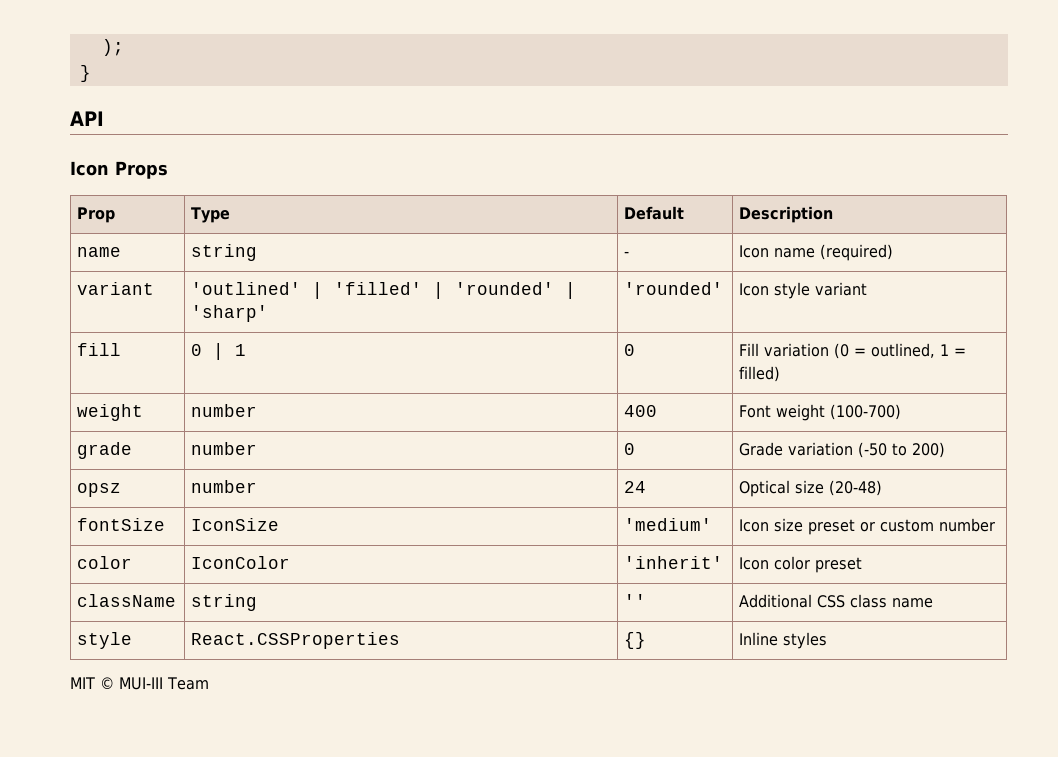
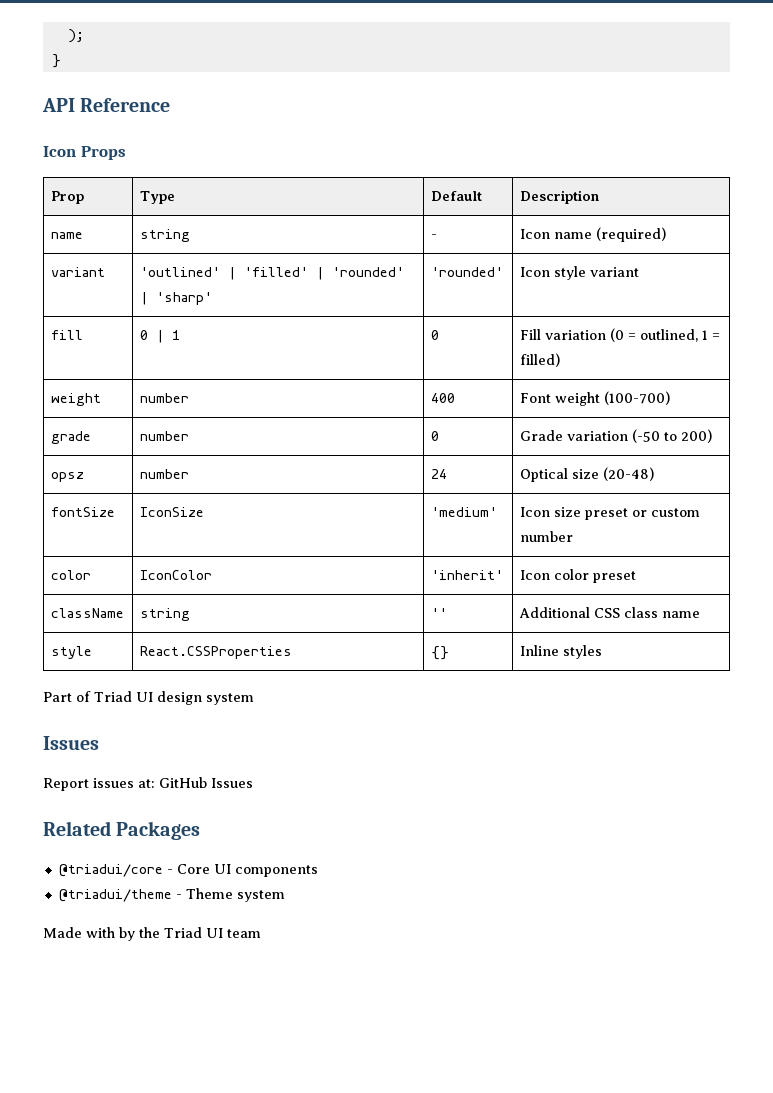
- API
+ API Reference
- MIT © MUI-III Team
+ Part of Triad UI design system
+ Issues
+ Report issues at: GitHub Issues
+ Related Packages
+ @triadui/core - Core UI components
+ @triadui/theme - Theme system
+ Made with by the Triad UI team

